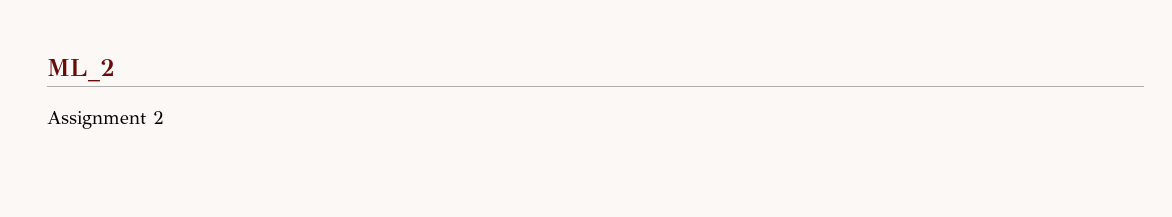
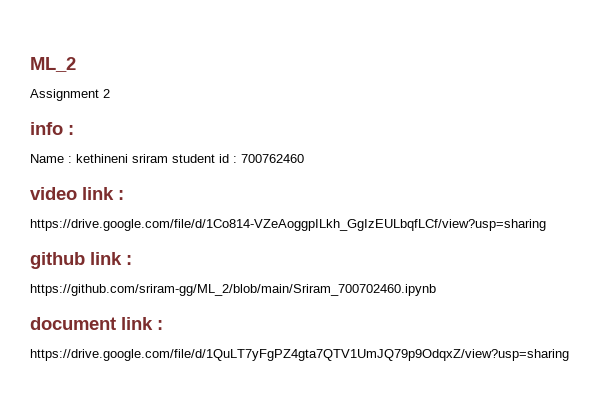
+ info :
+ Name : kethineni sriram student id : 700762460
+ video link :
+ https://drive.google.com/file/d/1Co814-VZeAoggpILkh_GgIzEULbqfLCf/view?usp=sharing
+ github link :
+ https://github.com/sriram-gg/ML_2/blob/main/Sriram_700702460.ipynb
+ document link :
+ https://drive.google.com/file/d/1QuLT7yFgPZ4gta7QTV1UmJQ79p9OdqxZ/view?usp=sharing

